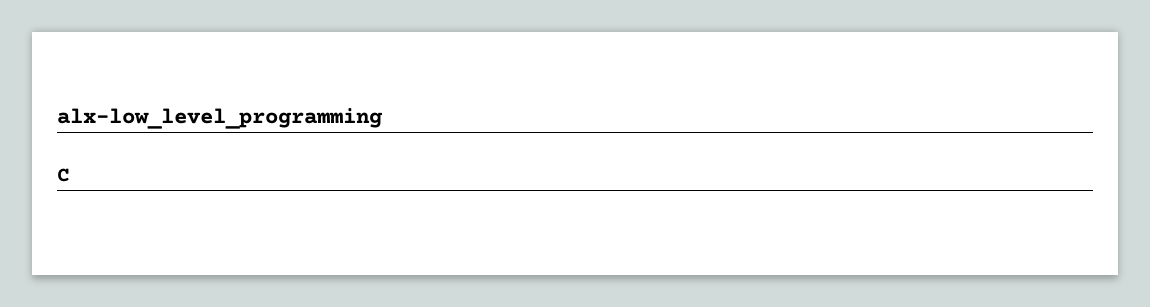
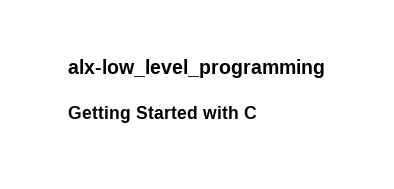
- C
+ Getting Started with C

